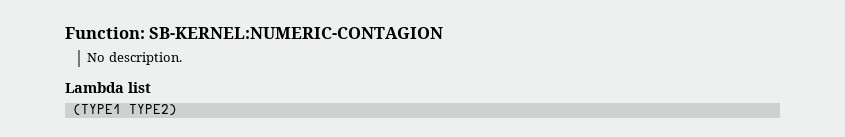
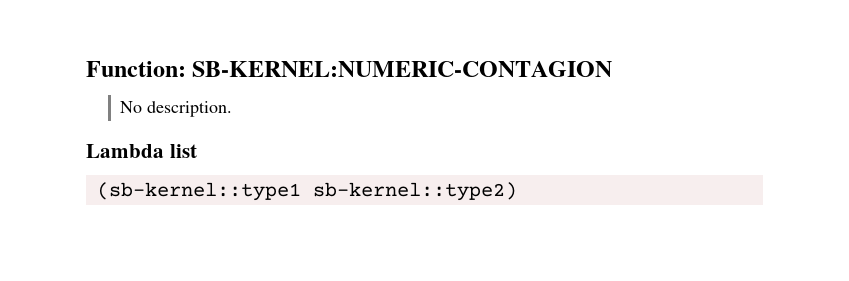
- (TYPE1 TYPE2)
+ (sb-kernel::type1 sb-kernel::type2)

